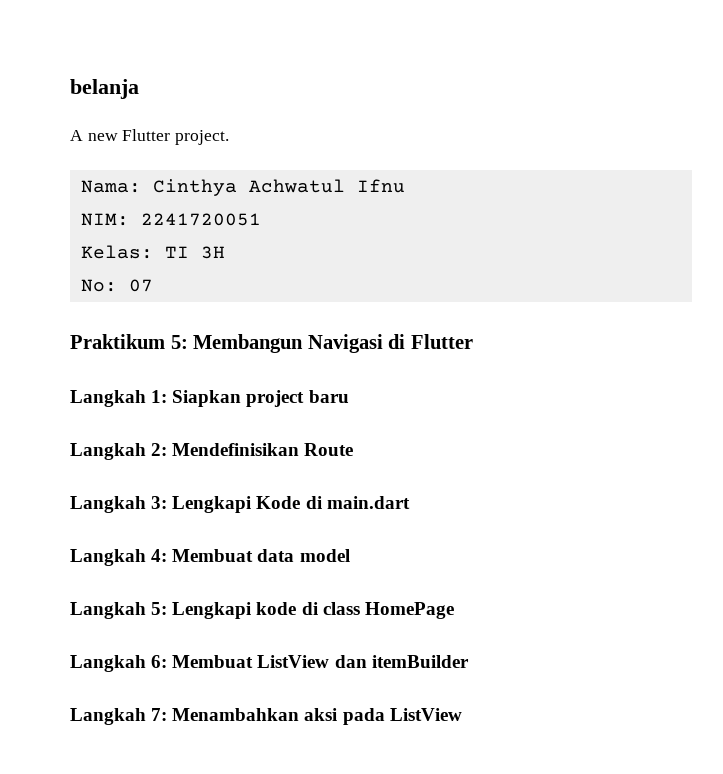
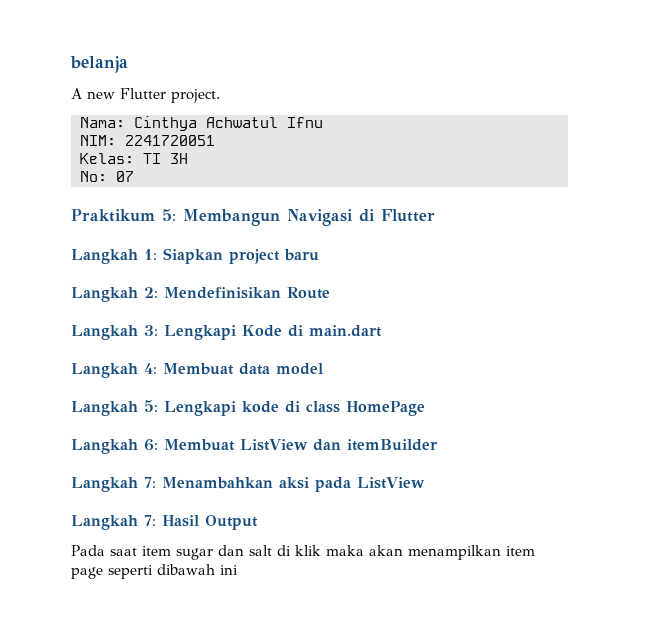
+ Langkah 7: Hasil Output
+ Pada saat item sugar dan salt di klik maka akan menampilkan item page seperti dibawah ini

